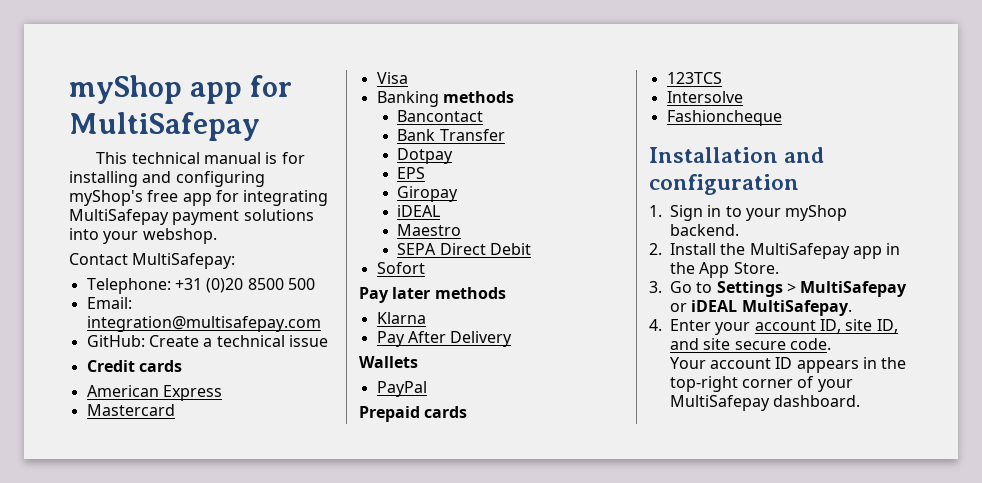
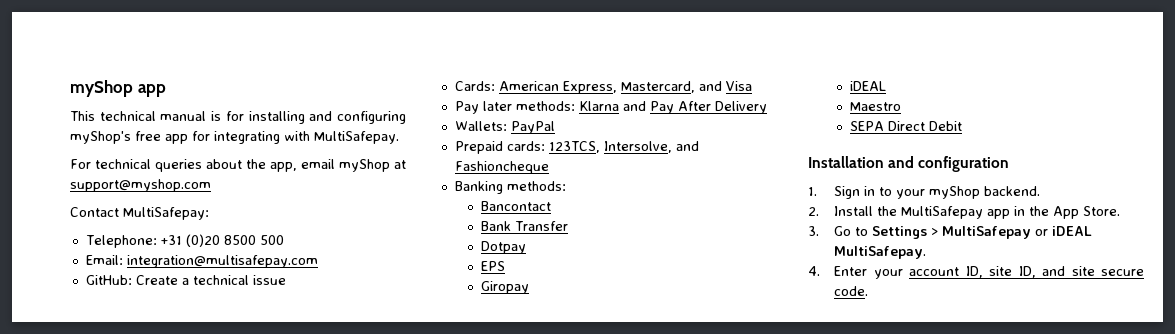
- myShop app for MultiSafepay
+ myShop app
- This technical manual is for installing and configuring myShop's free app for integrating MultiSafepay payment solutions into your webshop.
+ This technical manual is for installing and configuring myShop's free app for integrating with MultiSafepay.
+ For technical queries about the app, email myShop at support@myshop.com
- Credit cards
- American Express
- Mastercard
- Visa
+ Cards: American Express, Mastercard, and Visa
+ Pay later methods: Klarna and Pay After Delivery
+ Wallets: PayPal
+ Prepaid cards: 123TCS, Intersolve, and Fashioncheque
- Banking methods
+ Banking methods:
- Sofort
- Pay later methods
- Klarna
- Pay After Delivery
- Wallets
- PayPal
- Prepaid cards
- 123TCS
- Intersolve
- Fashioncheque
- Your account ID appears in the top-right corner of your MultiSafepay dashboard.

